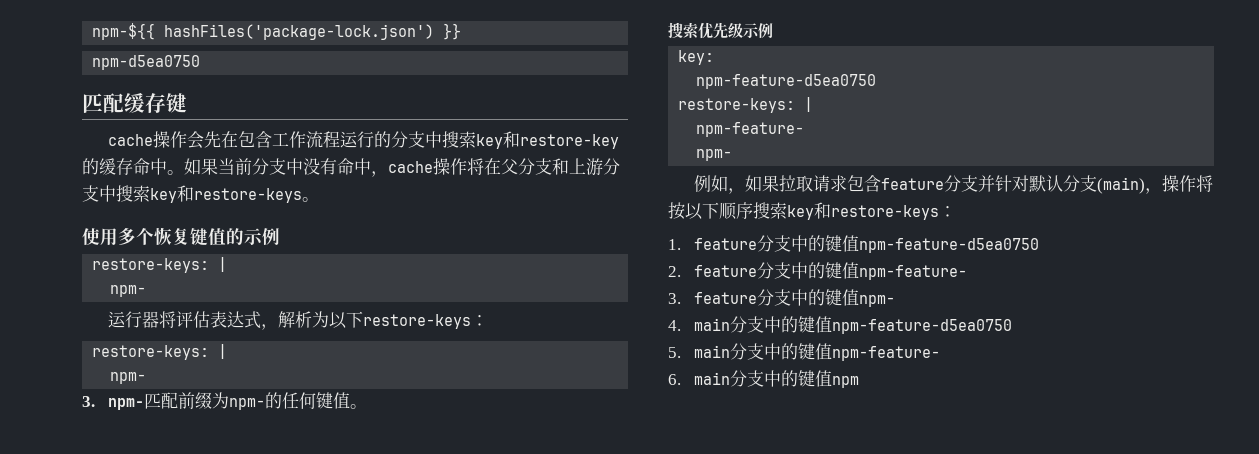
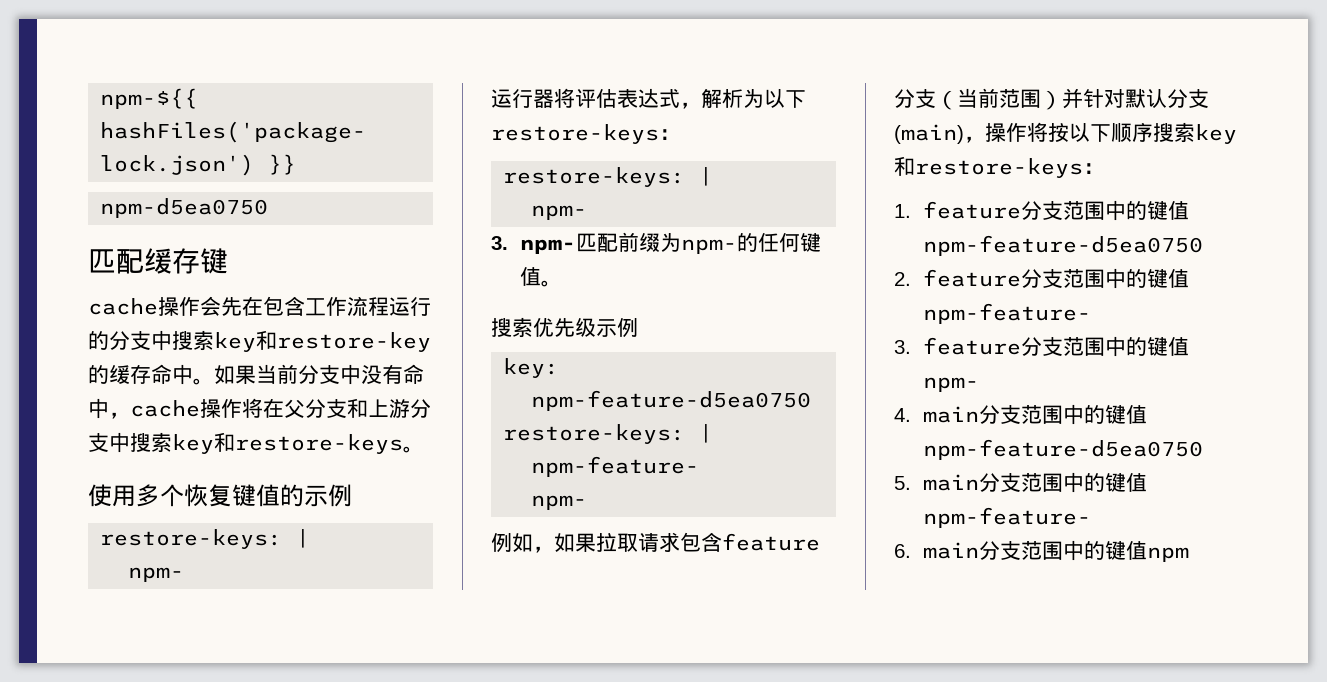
- 例如，如果拉取请求包含feature分支并针对默认分支(main)，操作将按以下顺序搜索key和restore-keys：
+ 例如，如果拉取请求包含feature分支（当前范围）并针对默认分支(main)，操作将按以下顺序搜索key和restore-keys：
- 1. feature分支中的键值npm-feature-d5ea0750
+ 1. feature分支范围中的键值npm-feature-d5ea0750
- 2. feature分支中的键值npm-feature-
+ 2. feature分支范围中的键值npm-feature-
- 3. feature分支中的键值npm-
+ 3. feature分支范围中的键值npm-
- 4. main分支中的键值npm-feature-d5ea0750
+ 4. main分支范围中的键值npm-feature-d5ea0750
- 5. main分支中的键值npm-feature-
+ 5. main分支范围中的键值npm-feature-
- 6. main分支中的键值npm
+ 6. main分支范围中的键值npm

